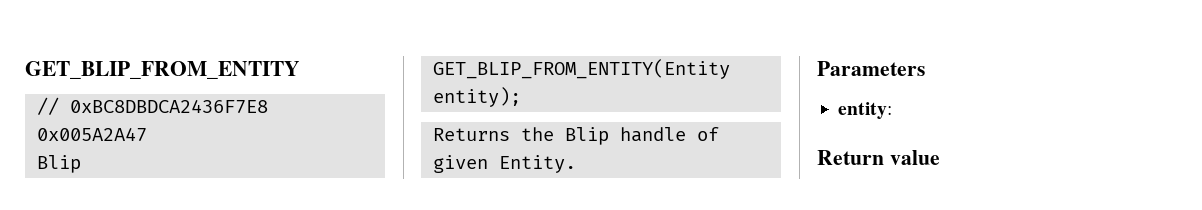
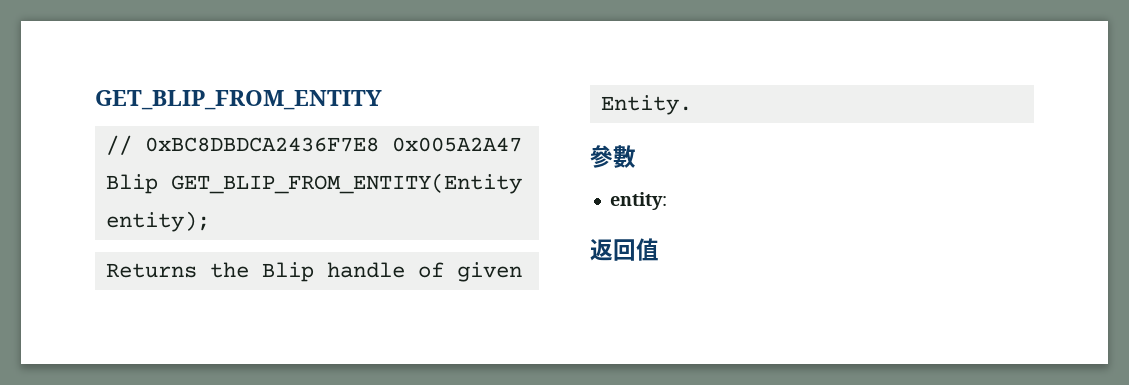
- Parameters
+ 參數
- Return value
+ 返回值

